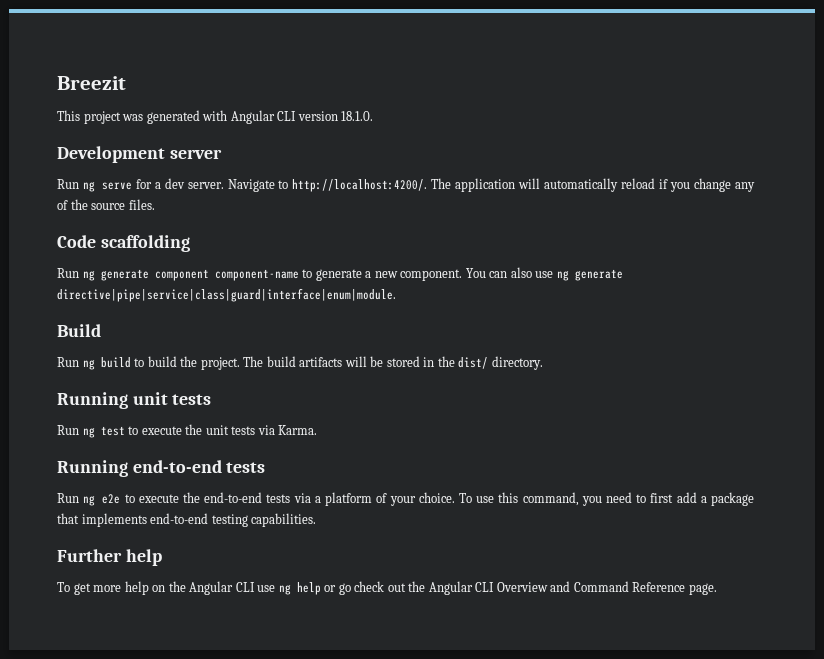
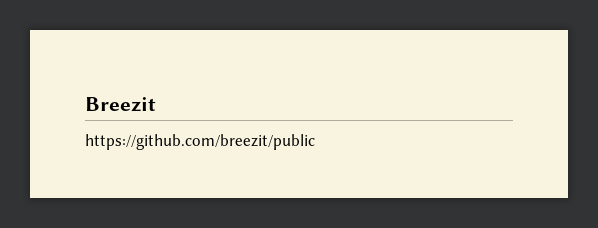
- This project was generated with Angular CLI version 18.1.0.
- Development server
- Run ng serve for a dev server. Navigate to http://localhost:4200/. The application will automatically reload if you change any of the source files.
- Code scaffolding
- Run ng generate component component-name to generate a new component. You can also use ng generate directive|pipe|service|class|guard|interface|enum|module.
- Build
- Run ng build to build the project. The build artifacts will be stored in the dist/ directory.
- Running unit tests
- Run ng test to execute the unit tests via Karma.
- Running end-to-end tests
- Run ng e2e to execute the end-to-end tests via a platform of your choice. To use this command, you need to first add a package that implements end-to-end testing capabilities.
- Further help
- To get more help on the Angular CLI use ng help or go check out the Angular CLI Overview and Command Reference page.
+ https://github.com/breezit/public

